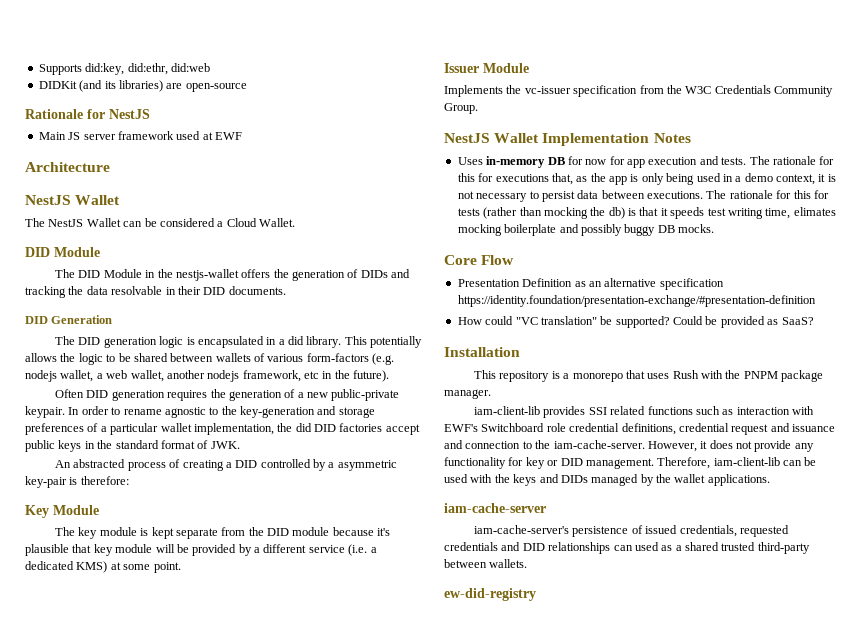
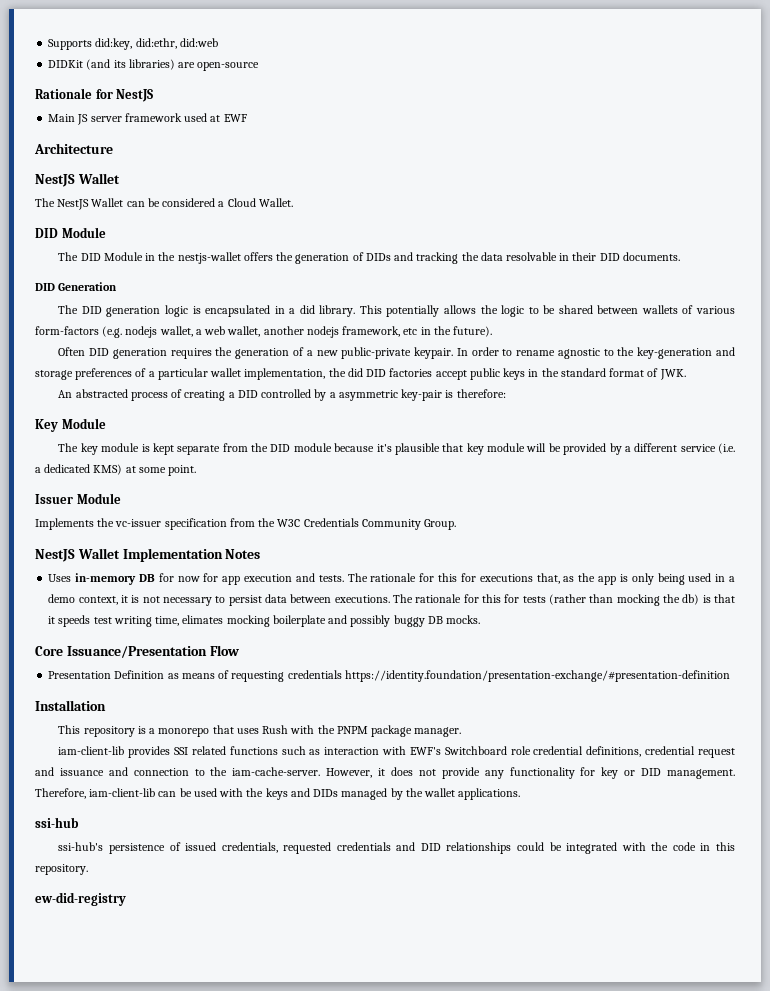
- Core Flow
+ Core Issuance/Presentation Flow
- Presentation Definition as an alternative specification https://identity.foundation/presentation-exchange/#presentation-definition
- How could "VC translation" be supported? Could be provided as SaaS?
+ Presentation Definition as means of requesting credentials https://identity.foundation/presentation-exchange/#presentation-definition
- iam-cache-server
- iam-cache-server's persistence of issued credentials, requested credentials and DID relationships can used as a shared trusted third-party between wallets.
+ ssi-hub
+ ssi-hub's persistence of issued credentials, requested credentials and DID relationships could be integrated with the code in this repository.

